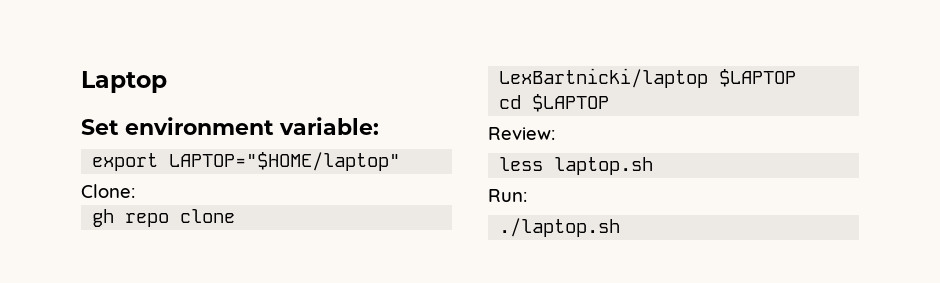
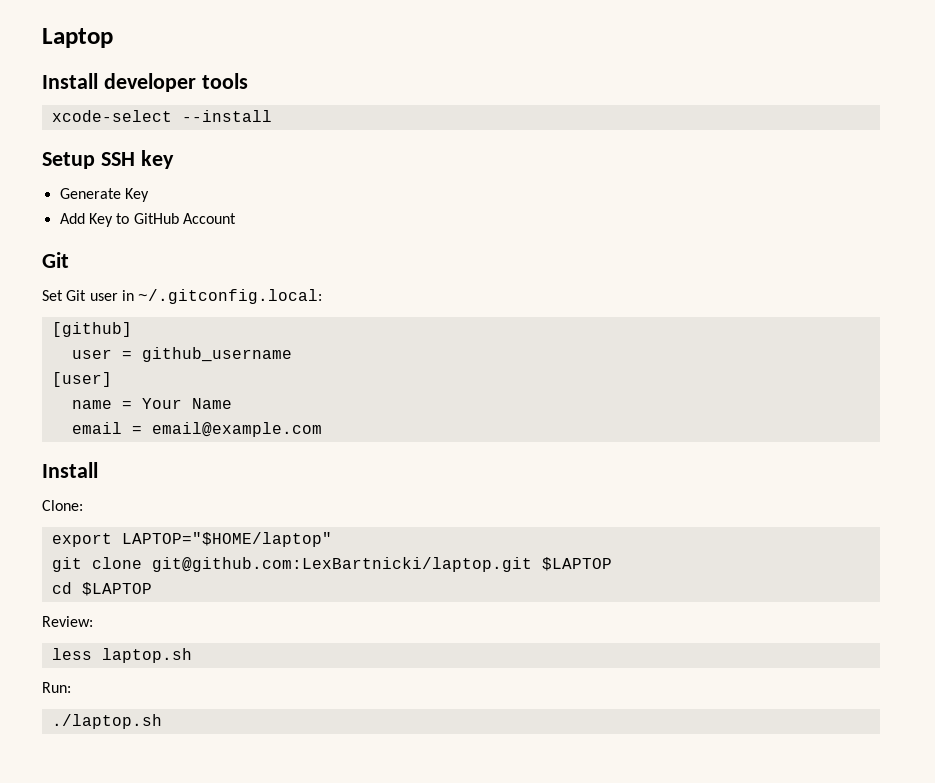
- Set environment variable:
+ Install developer tools
+ xcode-select --install
+ Setup SSH key
+ Generate Key
+ Add Key to GitHub Account
+ Git
+ Set Git user in ~/.gitconfig.local:
+ [github]
+ user = github_username
+ [user]
+ name = Your Name
+ email = email@example.com
+ Install
+ Clone:
  export LAPTOP="$HOME/laptop"
- Clone:
- gh repo clone LexBartnicki/laptop $LAPTOP
+ git clone git@github.com:LexBartnicki/laptop.git $LAPTOP

